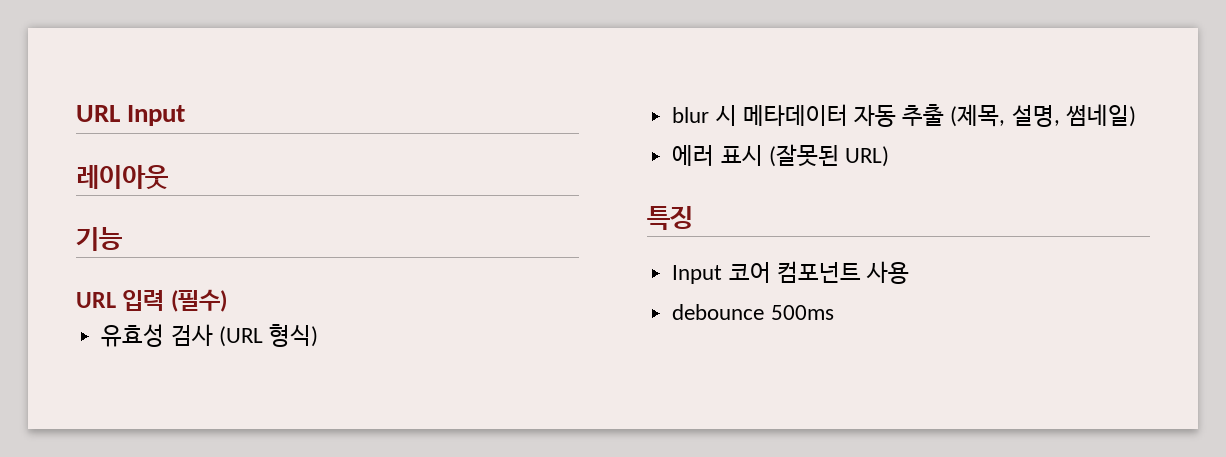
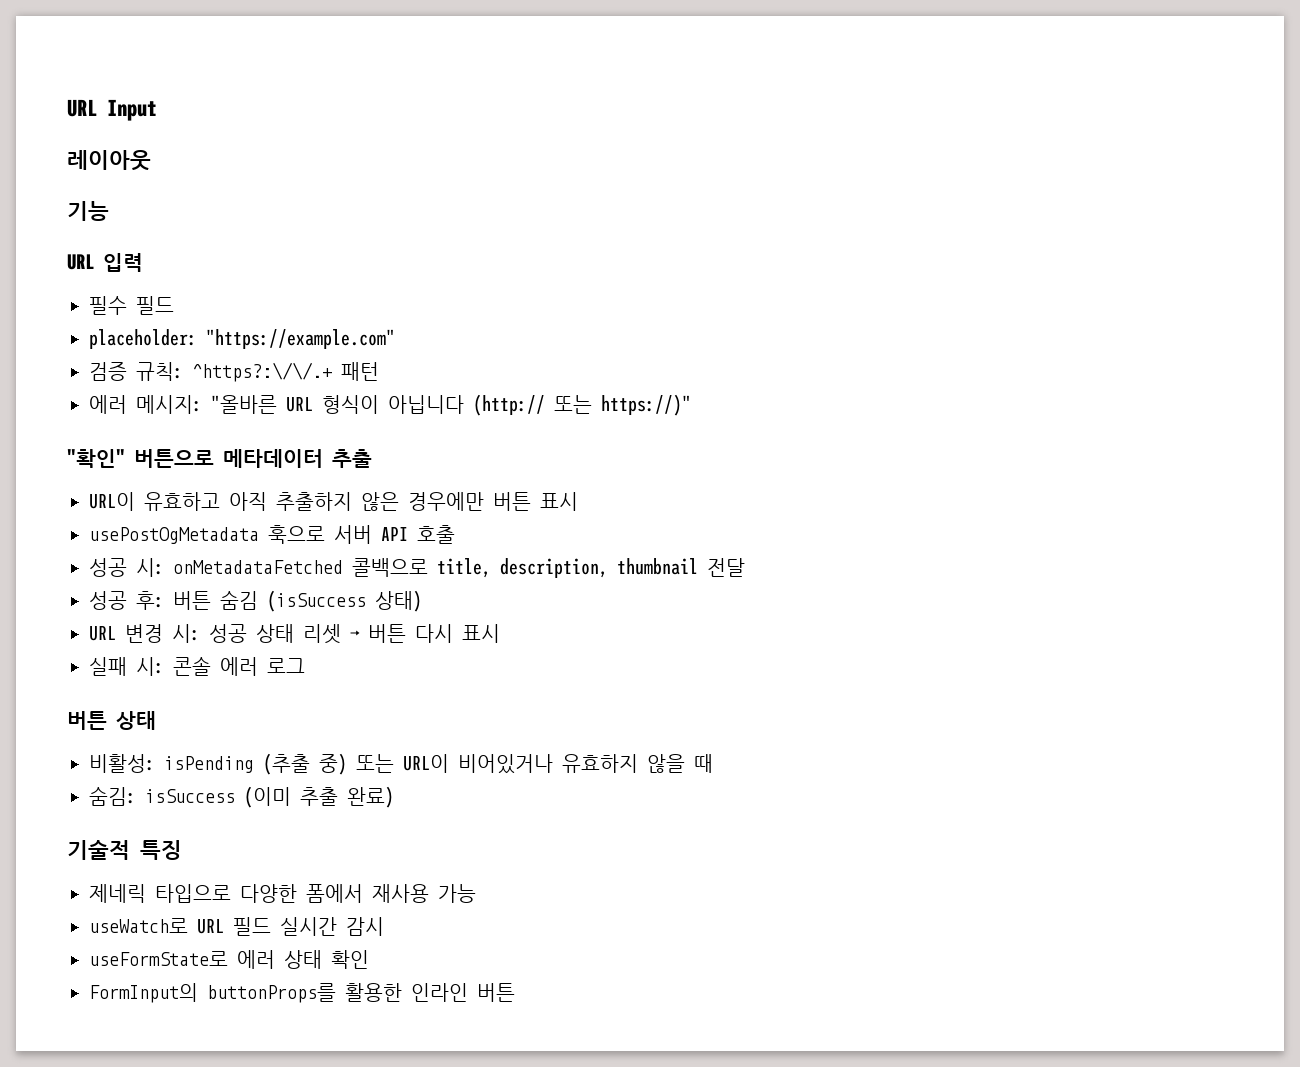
- URL 입력 (필수)
- 유효성 검사 (URL 형식)
- blur 시 메타데이터 자동 추출 (제목, 설명, 썸네일)
- 에러 표시 (잘못된 URL)
- 특징
- Input 코어 컴포넌트 사용
- debounce 500ms
+ URL 입력
+ 필수 필드
+ placeholder: "https://example.com"
+ 검증 규칙: ^https?:\/\/.+ 패턴
+ 에러 메시지: "올바른 URL 형식이 아닙니다 (http:// 또는 https://)"
+ "확인" 버튼으로 메타데이터 추출
+ URL이 유효하고 아직 추출하지 않은 경우에만 버튼 표시
+ usePostOgMetadata 훅으로 서버 API 호출
+ 성공 시: onMetadataFetched 콜백으로 title, description, thumbnail 전달
+ 성공 후: 버튼 숨김 (isSuccess 상태)
+ URL 변경 시: 성공 상태 리셋 → 버튼 다시 표시
+ 실패 시: 콘솔 에러 로그
+ 버튼 상태
+ 비활성: isPending (추출 중) 또는 URL이 비어있거나 유효하지 않을 때
+ 숨김: isSuccess (이미 추출 완료)
+ 기술적 특징
+ 제네릭 타입으로 다양한 폼에서 재사용 가능
+ useWatch로 URL 필드 실시간 감시
+ useFormState로 에러 상태 확인
+ FormInput의 buttonProps를 활용한 인라인 버튼

